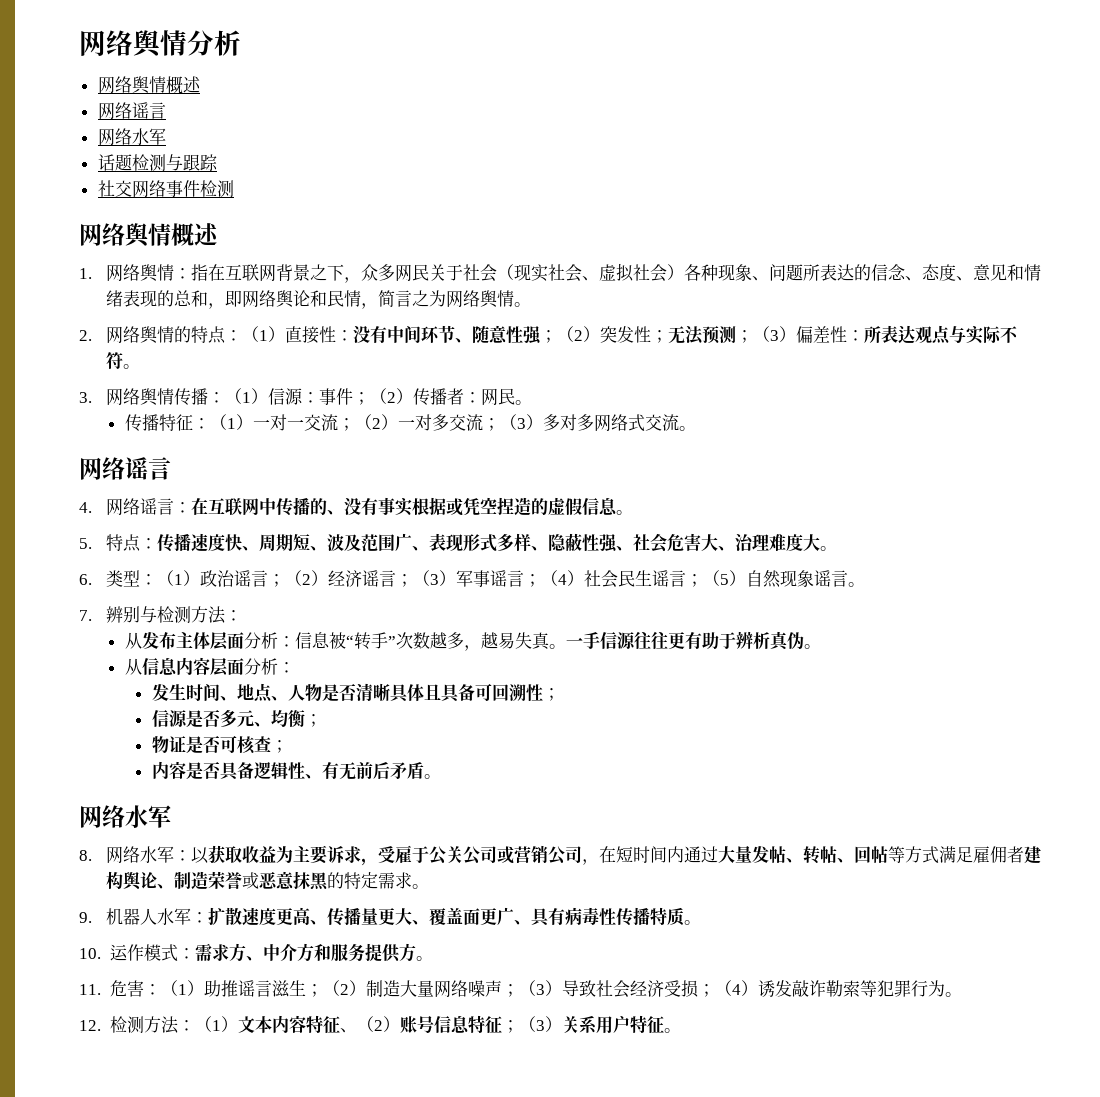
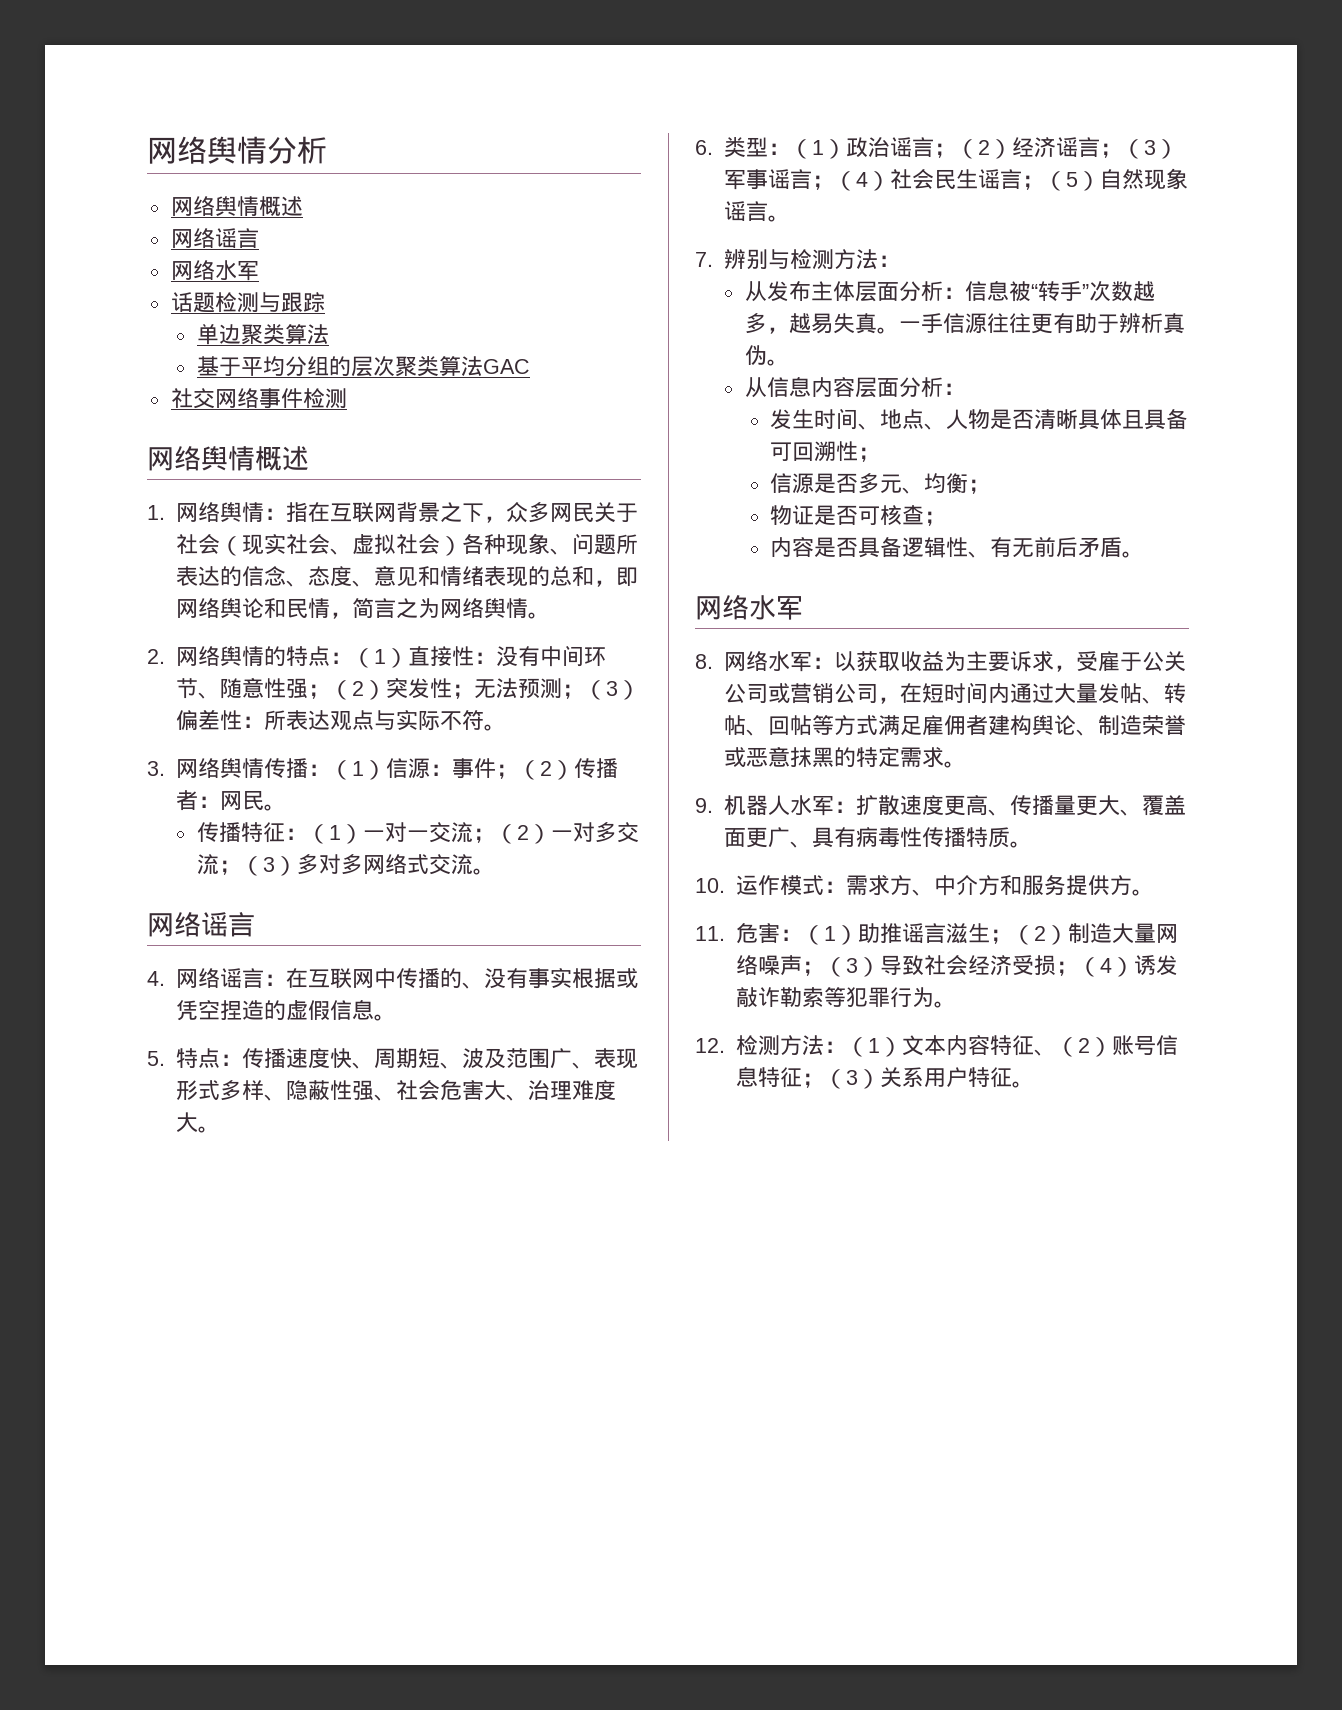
+ 单边聚类算法
+ 基于平均分组的层次聚类算法GAC

